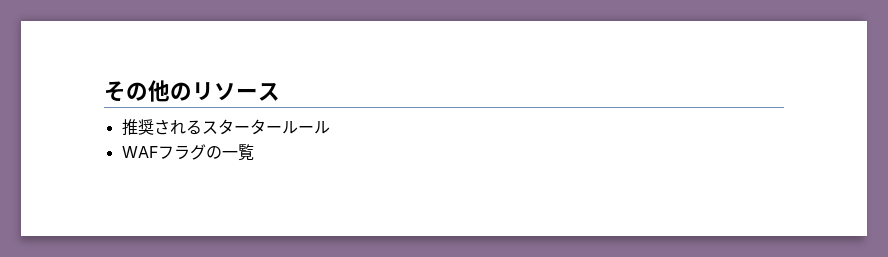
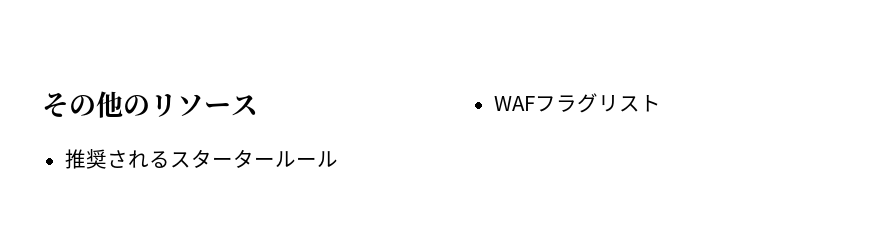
- WAFフラグの一覧
+ WAFフラグリスト

